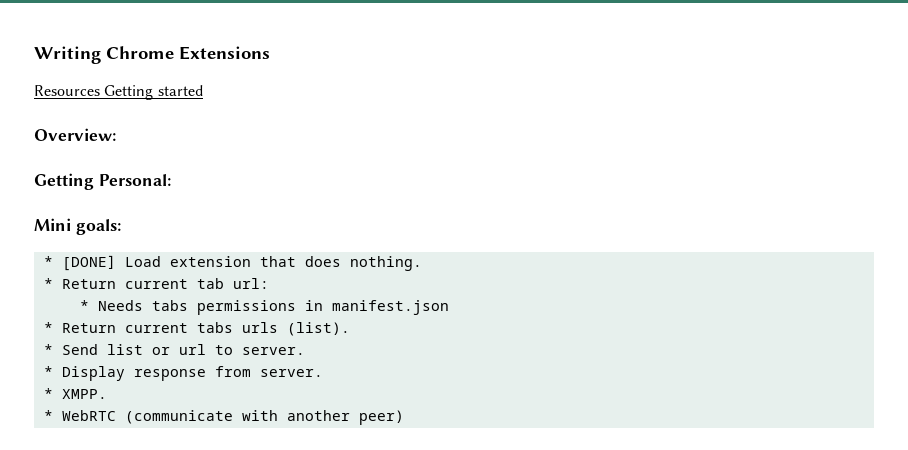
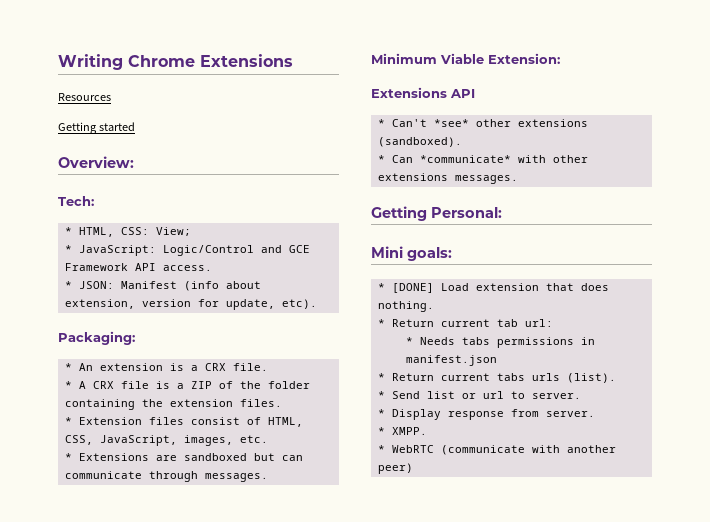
- Resources Getting started
+ Resources
+ Getting started
+ Tech:
+ * HTML, CSS: View;
+ * JavaScript: Logic/Control and GCE Framework API access.
+ * JSON: Manifest (info about extension, version for update, etc).
+ Packaging:
+ * An extension is a CRX file.
+ * A CRX file is a ZIP of the folder containing the extension files.
+ * Extension files consist of HTML, CSS, JavaScript, images, etc.
+ * Extensions are sandboxed but can communicate through messages.
+ Minimum Viable Extension:
+ Extensions API
+ * Can't *see* other extensions (sandboxed).
+ * Can *communicate* with other extensions messages.

